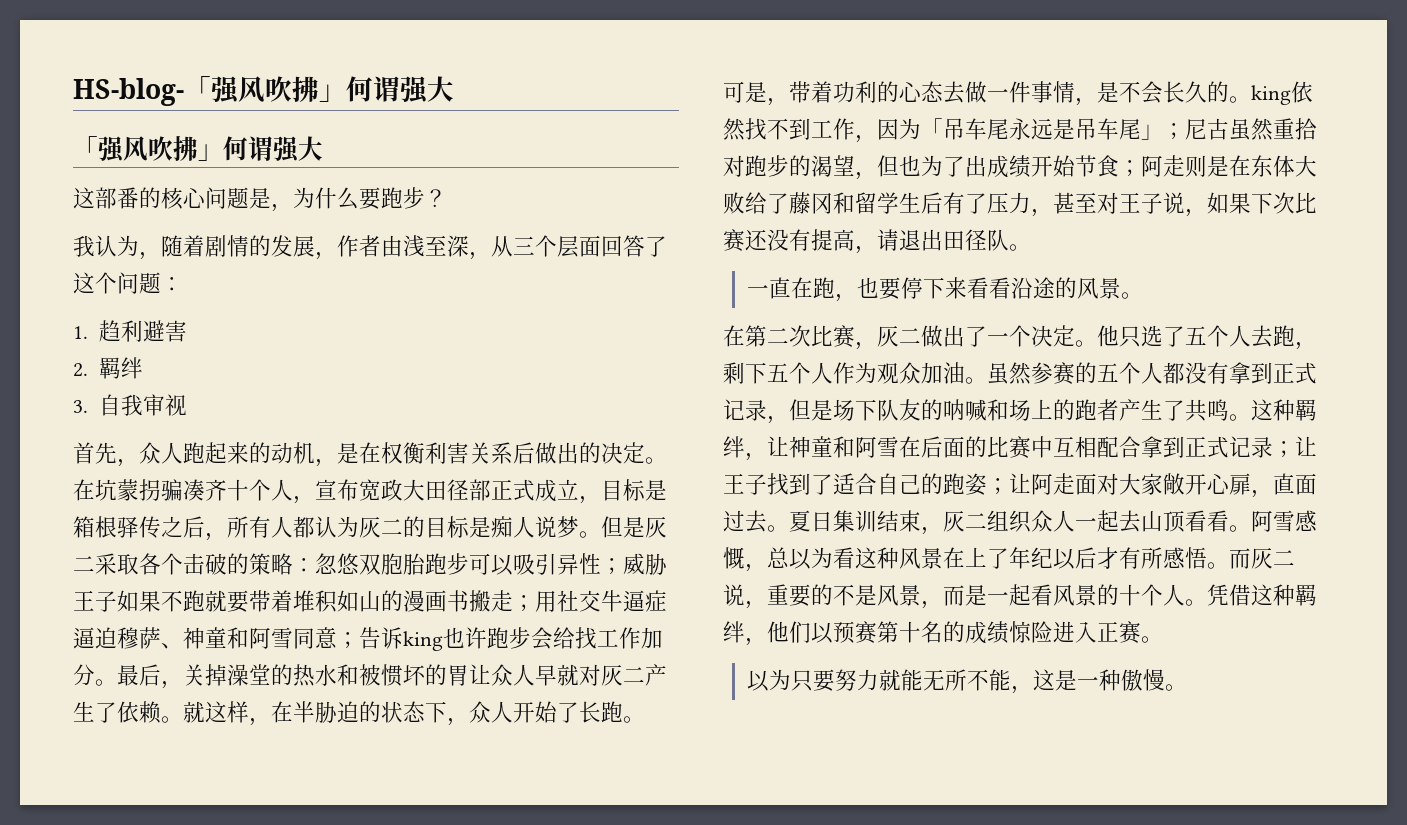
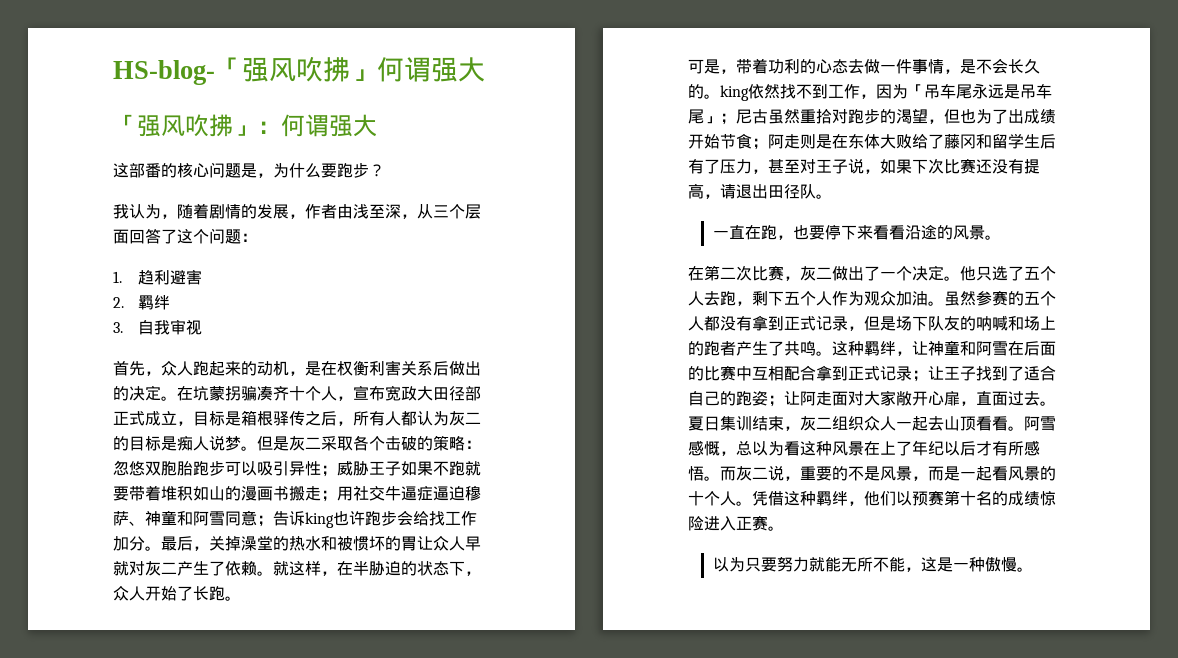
  HS-blog-「强风吹拂」何谓强大
- 「强风吹拂」何谓强大
+ 「强风吹拂」：何谓强大

